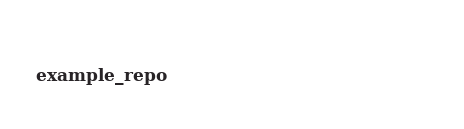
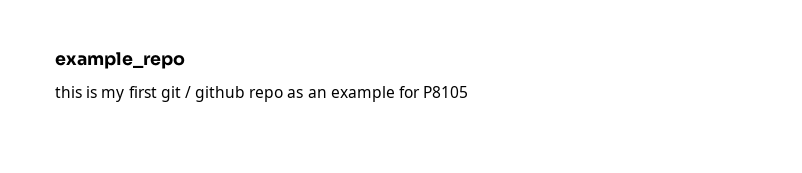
+ this is my first git / github repo as an example for P8105

